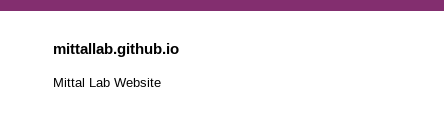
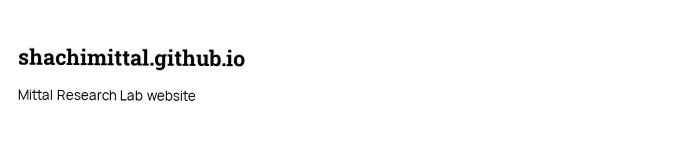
- mittallab.github.io
+ shachimittal.github.io
- Mittal Lab Website
+ Mittal Research Lab website

